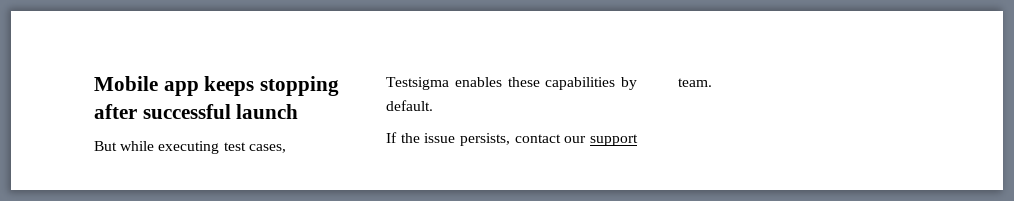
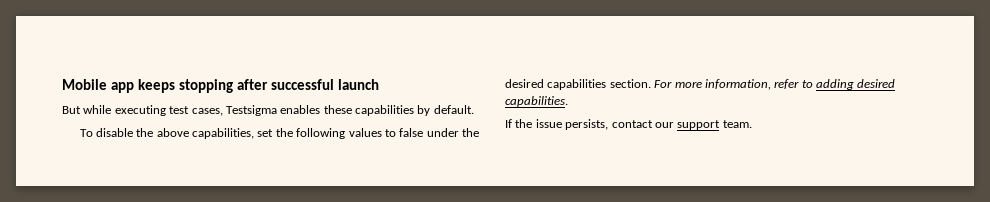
+ To disable the above capabilities, set the following values to false under the desired capabilities section. For more information, refer to adding desired capabilities.

